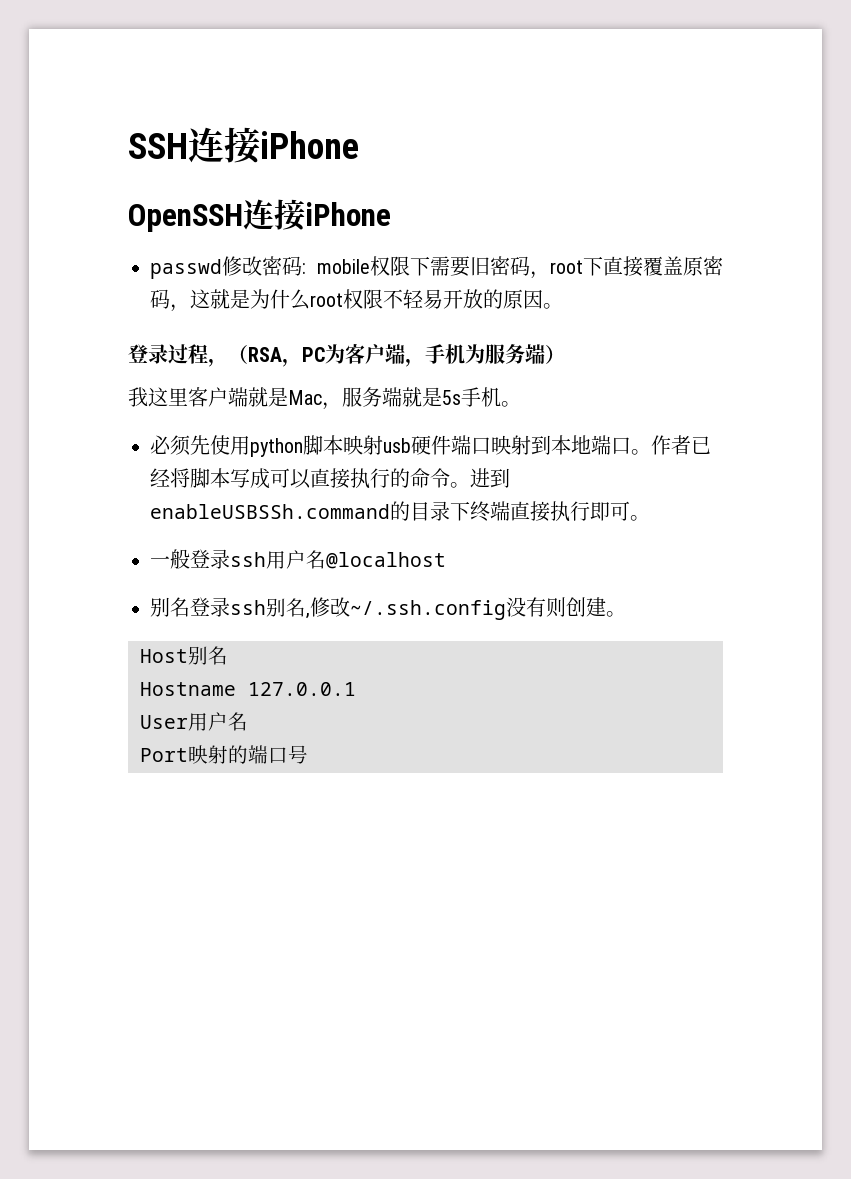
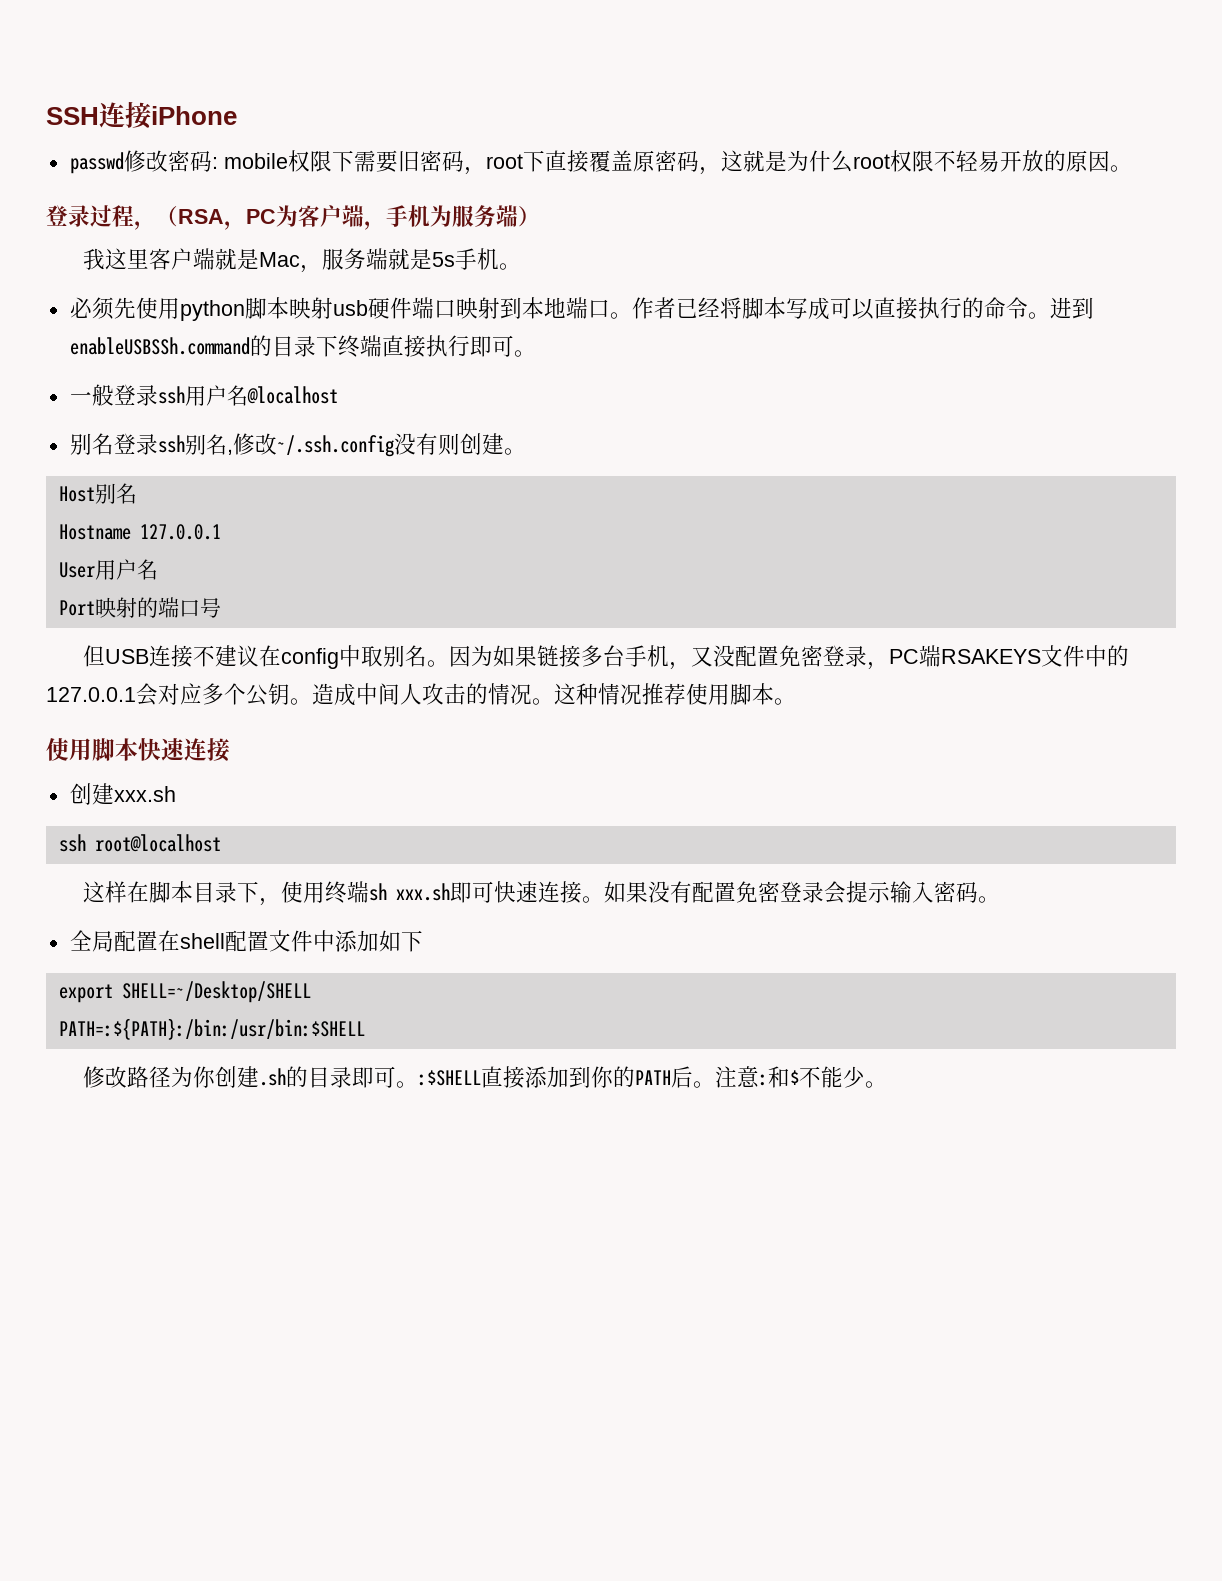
- OpenSSH连接iPhone
+ 但USB连接不建议在config中取别名。因为如果链接多台手机，又没配置免密登录，PC端RSAKEYS文件中的127.0.0.1会对应多个公钥。造成中间人攻击的情况。这种情况推荐使用脚本。
+ 使用脚本快速连接
+ 创建xxx.sh
+ ssh root@localhost
+ 这样在脚本目录下，使用终端sh xxx.sh即可快速连接。如果没有配置免密登录会提示输入密码。
+ 全局配置在shell配置文件中添加如下
+ export SHELL=~/Desktop/SHELL
+ PATH=:${PATH}:/bin:/usr/bin:$SHELL
+ 修改路径为你创建.sh的目录即可。:$SHELL直接添加到你的PATH后。注意:和$不能少。

